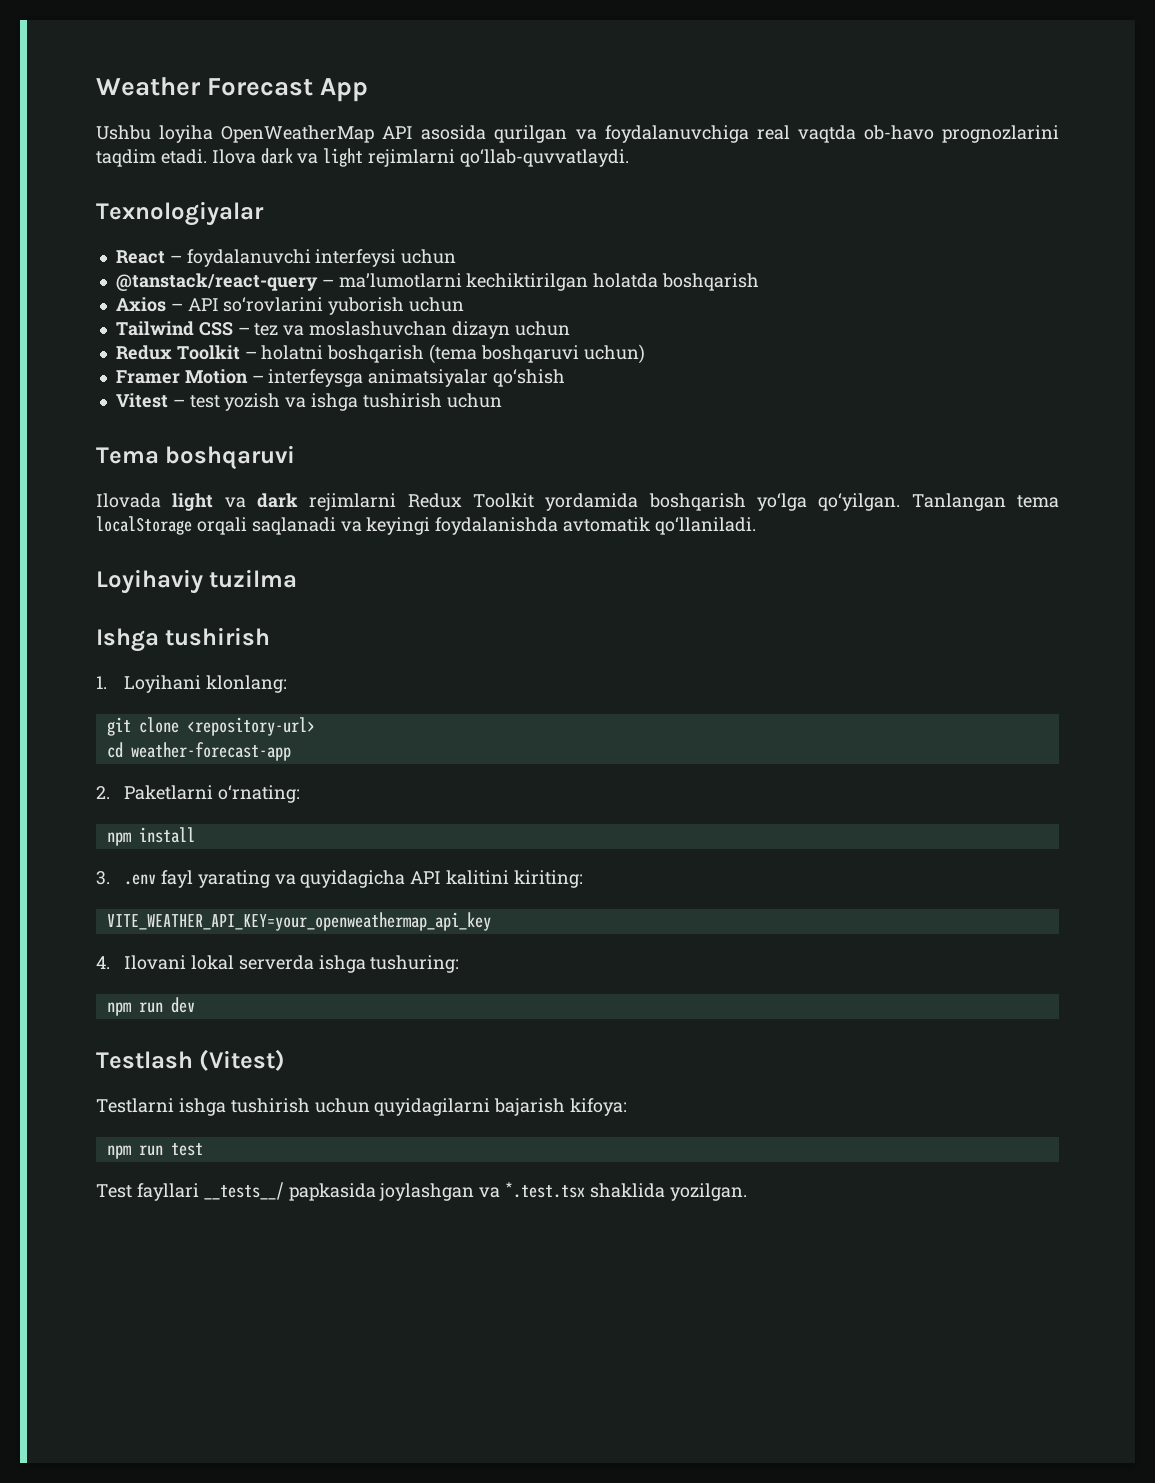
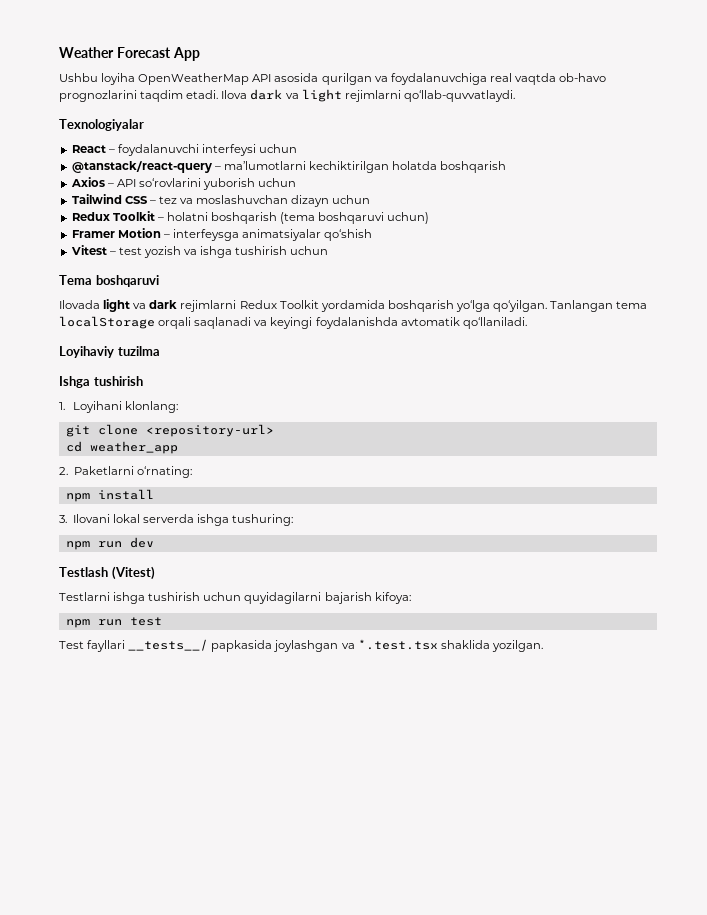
- cd weather-forecast-app
+ cd weather_app
- 3. .env fayl yarating va quyidagicha API kalitini kiriting:
- VITE_WEATHER_API_KEY=your_openweathermap_api_key
- 4. Ilovani lokal serverda ishga tushuring:
+ 3. Ilovani lokal serverda ishga tushuring:

